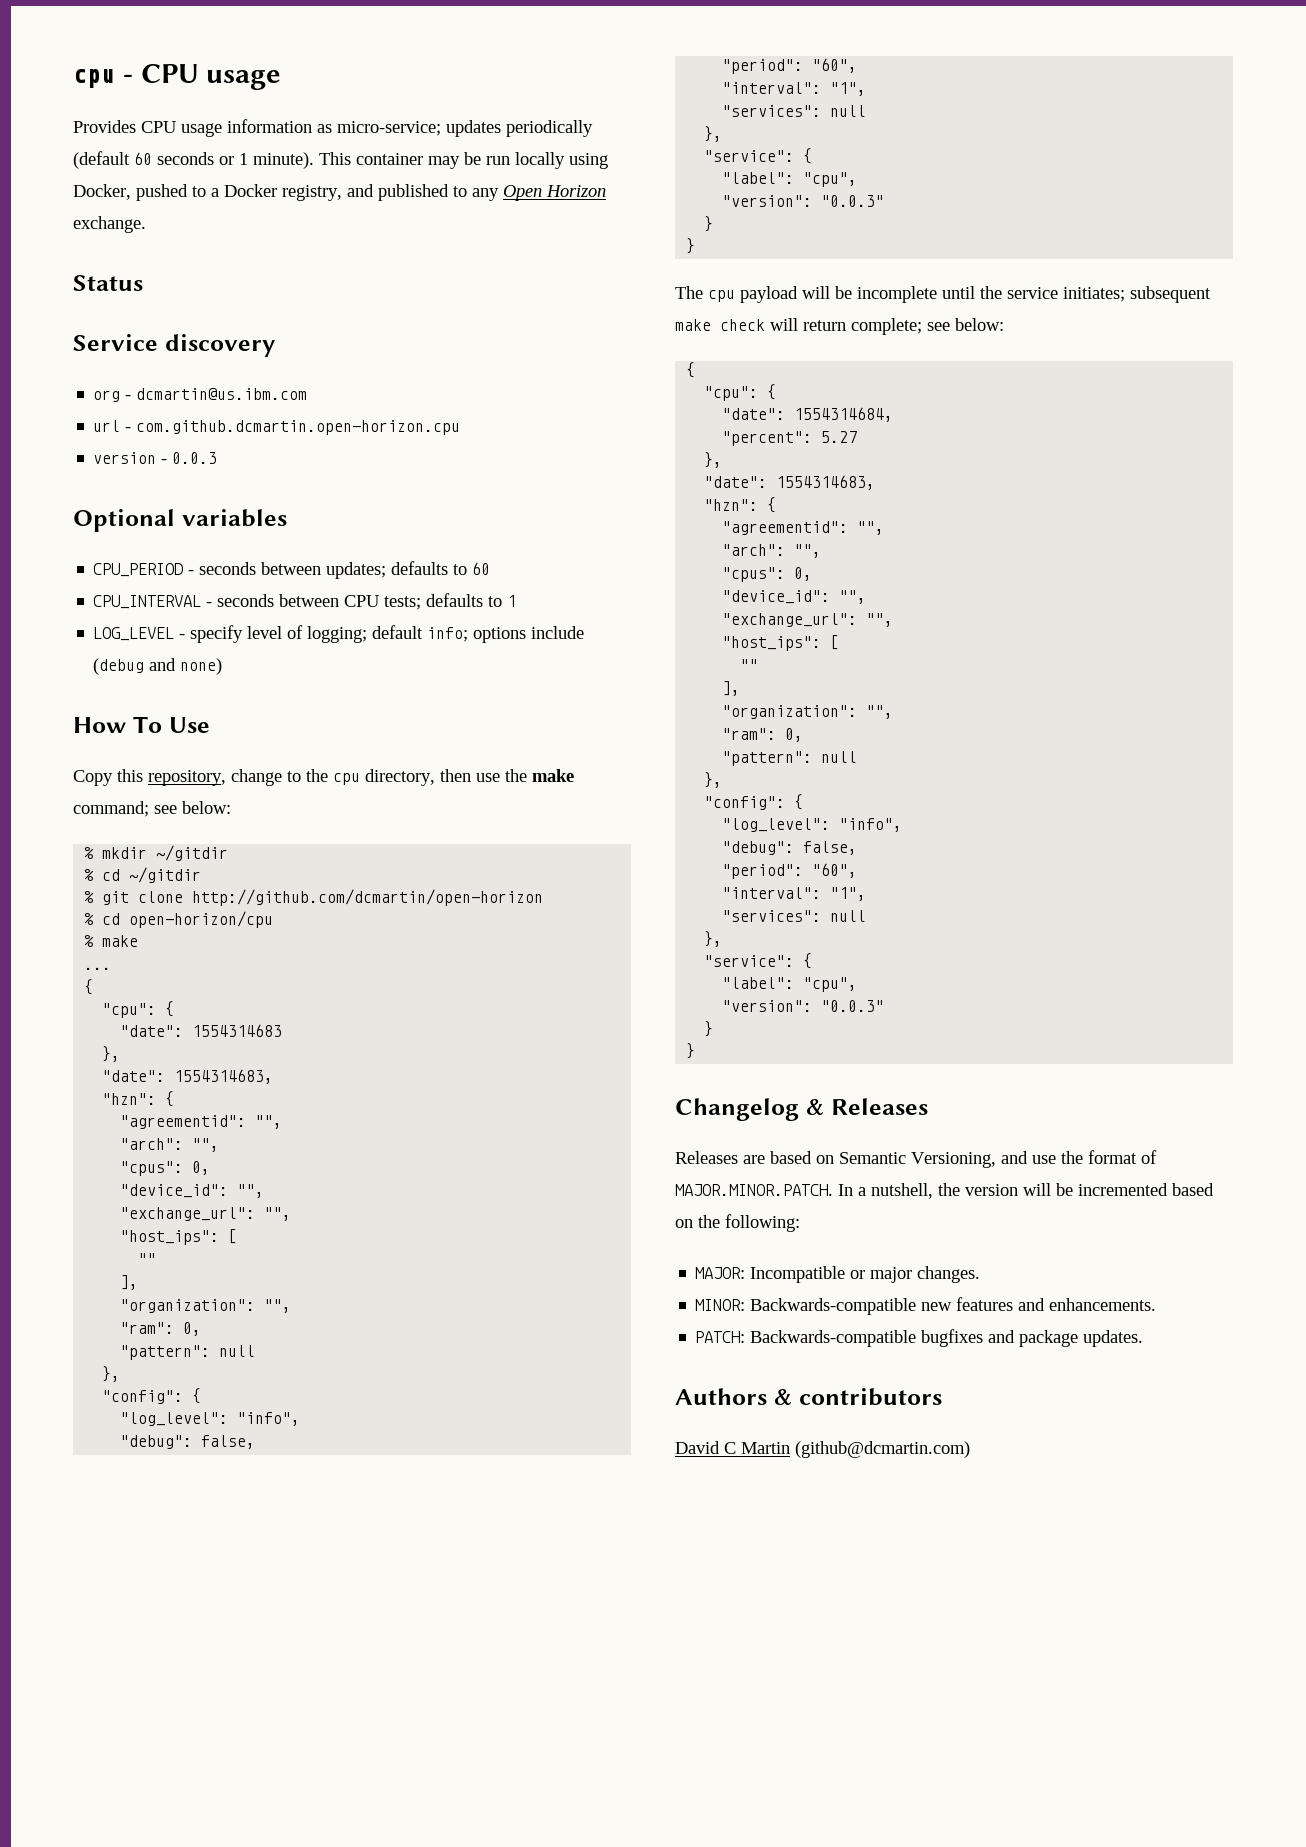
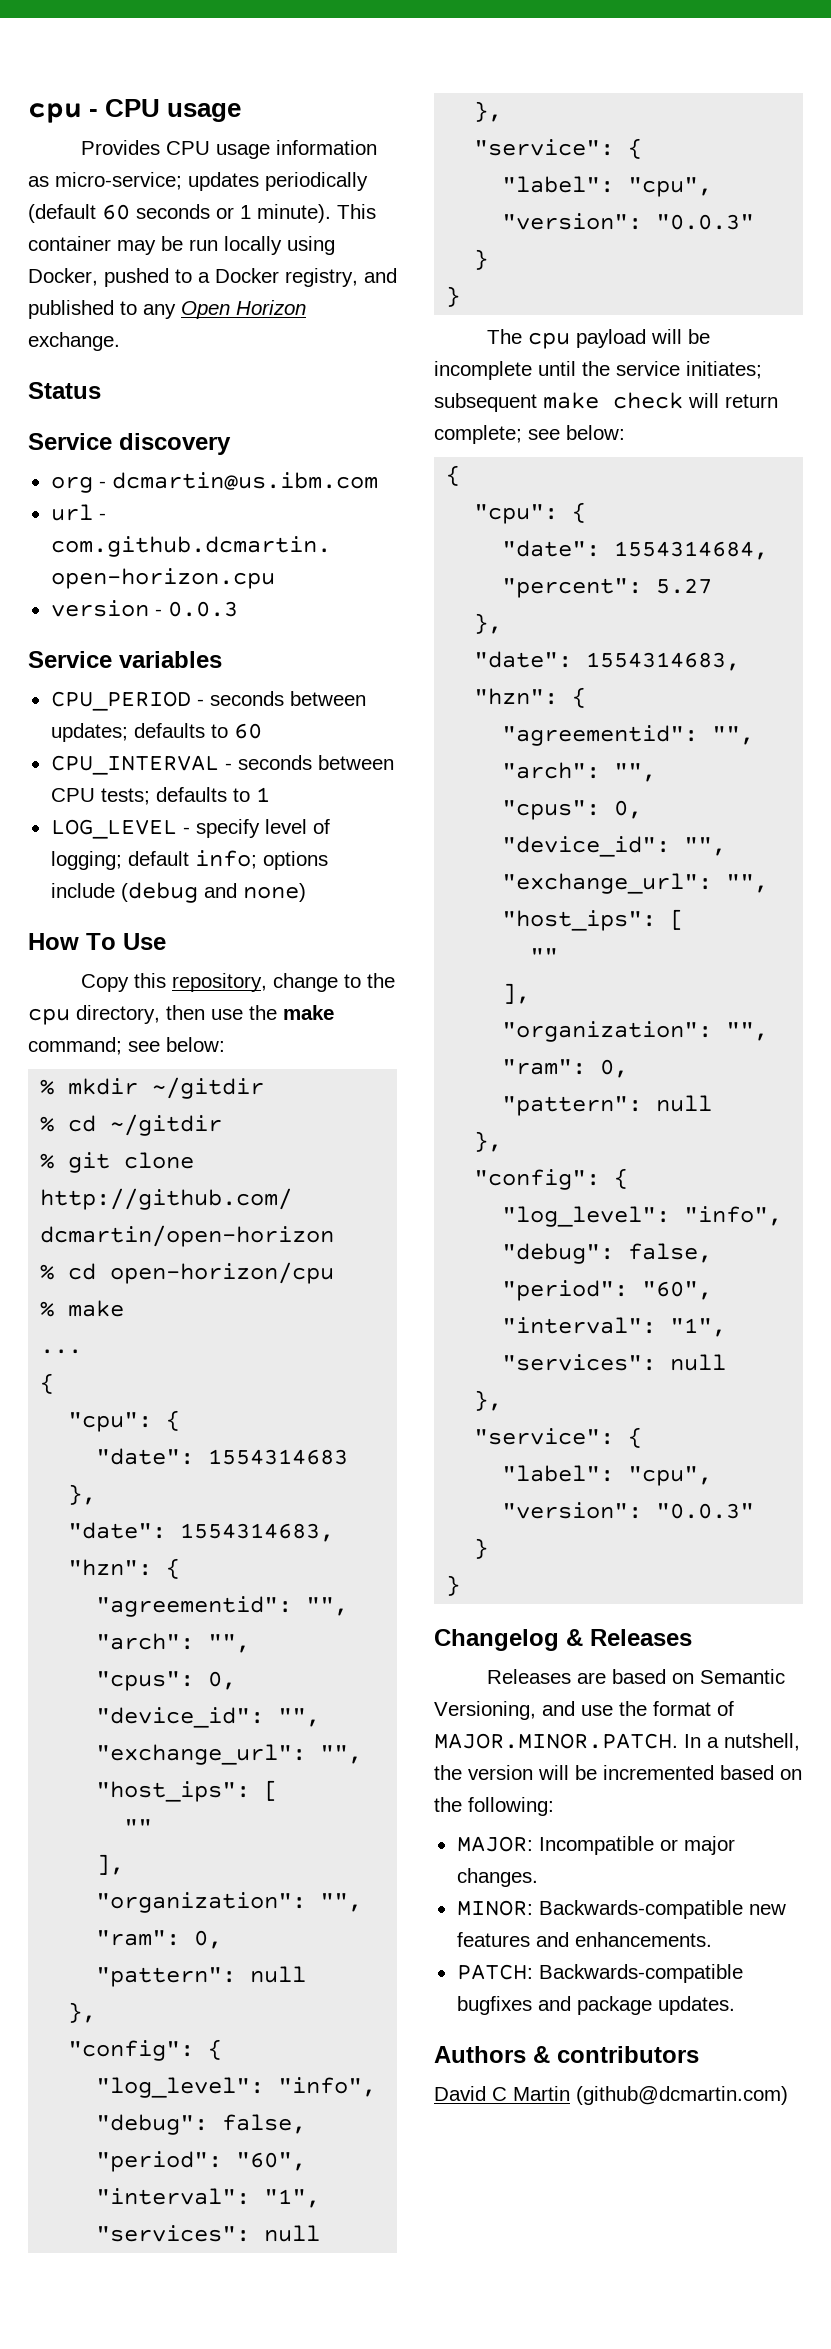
- Optional variables
+ Service variables

